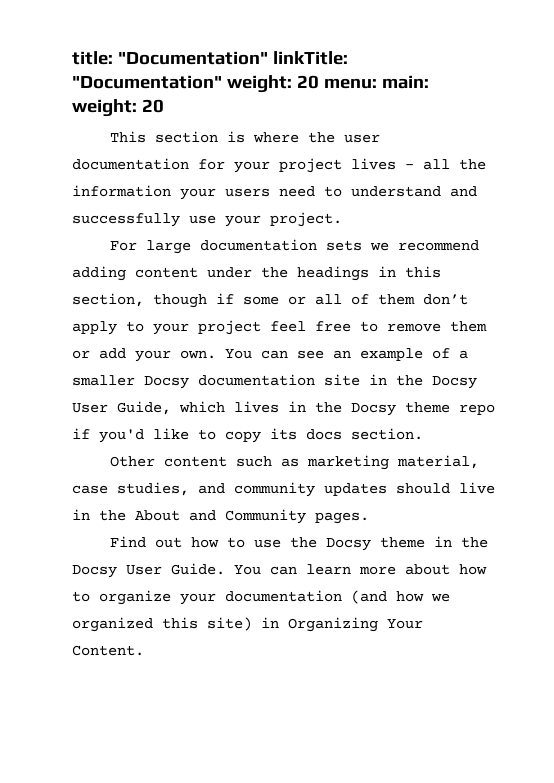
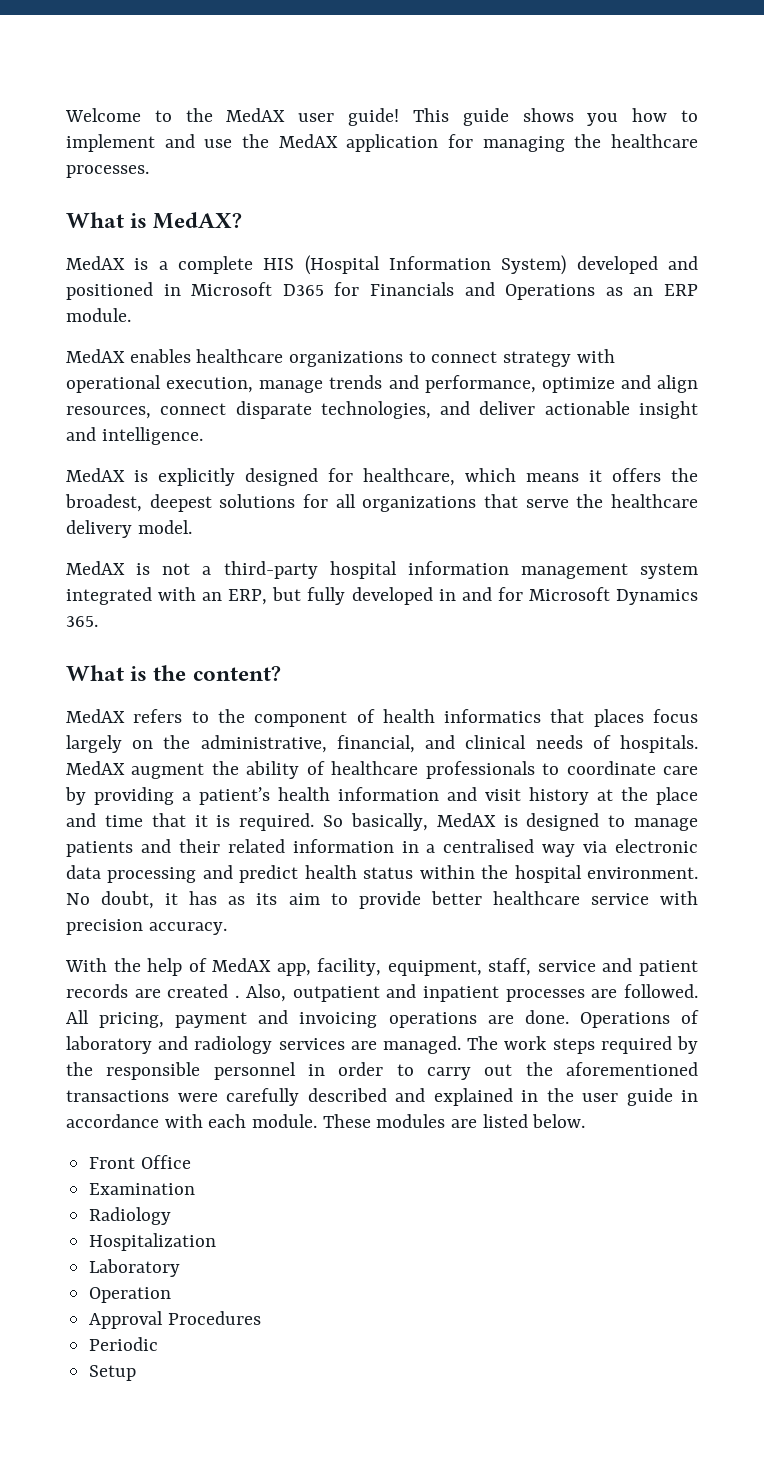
- title: "Documentation" linkTitle: "Documentation" weight: 20 menu: main: weight: 20
- This section is where the user documentation for your project lives - all the information your users need to understand and successfully use your project.
- For large documentation sets we recommend adding content under the headings in this section, though if some or all of them don’t apply to your project feel free to remove them or add your own. You can see an example of a smaller Docsy documentation site in the Docsy User Guide, which lives in the Docsy theme repo if you'd like to copy its docs section.
- Other content such as marketing material, case studies, and community updates should live in the About and Community pages.
- Find out how to use the Docsy theme in the Docsy User Guide. You can learn more about how to organize your documentation (and how we organized this site) in Organizing Your Content.
+ Welcome to the MedAX user guide! This guide shows you how to implement and use the MedAX application for managing the healthcare processes.
+ What is MedAX?
+ MedAX is a complete HIS (Hospital Information System) developed and positioned in Microsoft D365 for Financials and Operations as an ERP module.
+ MedAX enables healthcare organizations to connect strategy with operational execution, manage trends and performance, optimize and align resources, connect disparate technologies, and deliver actionable insight and intelligence.
+ MedAX is explicitly designed for healthcare, which means it offers the broadest, deepest solutions for all organizations that serve the healthcare delivery model.
+ MedAX is not a third-party hospital information management system integrated with an ERP, but fully developed in and for Microsoft Dynamics 365.
+ What is the content?
+ MedAX refers to the component of health informatics that places focus largely on the administrative, financial, and clinical needs of hospitals. MedAX augment the ability of healthcare professionals to coordinate care by providing a patient’s health information and visit history at the place and time that it is required. So basically, MedAX is designed to manage patients and their related information in a centralised way via electronic data processing and predict health status within the hospital environment. No doubt, it has as its aim to provide better healthcare service with precision accuracy.
+ With the help of MedAX app, facility, equipment, staff, service and patient records are created . Also, outpatient and inpatient processes are followed. All pricing, payment and invoicing operations are done. Operations of laboratory and radiology services are managed. The work steps required by the responsible personnel in order to carry out the aforementioned transactions were carefully described and explained in the user guide in accordance with each module. These modules are listed below.
+ Front Office
+ Examination
+ Radiology
+ Hospitalization
+ Laboratory
+ Operation
+ Approval Procedures
+ Periodic
+ Setup

